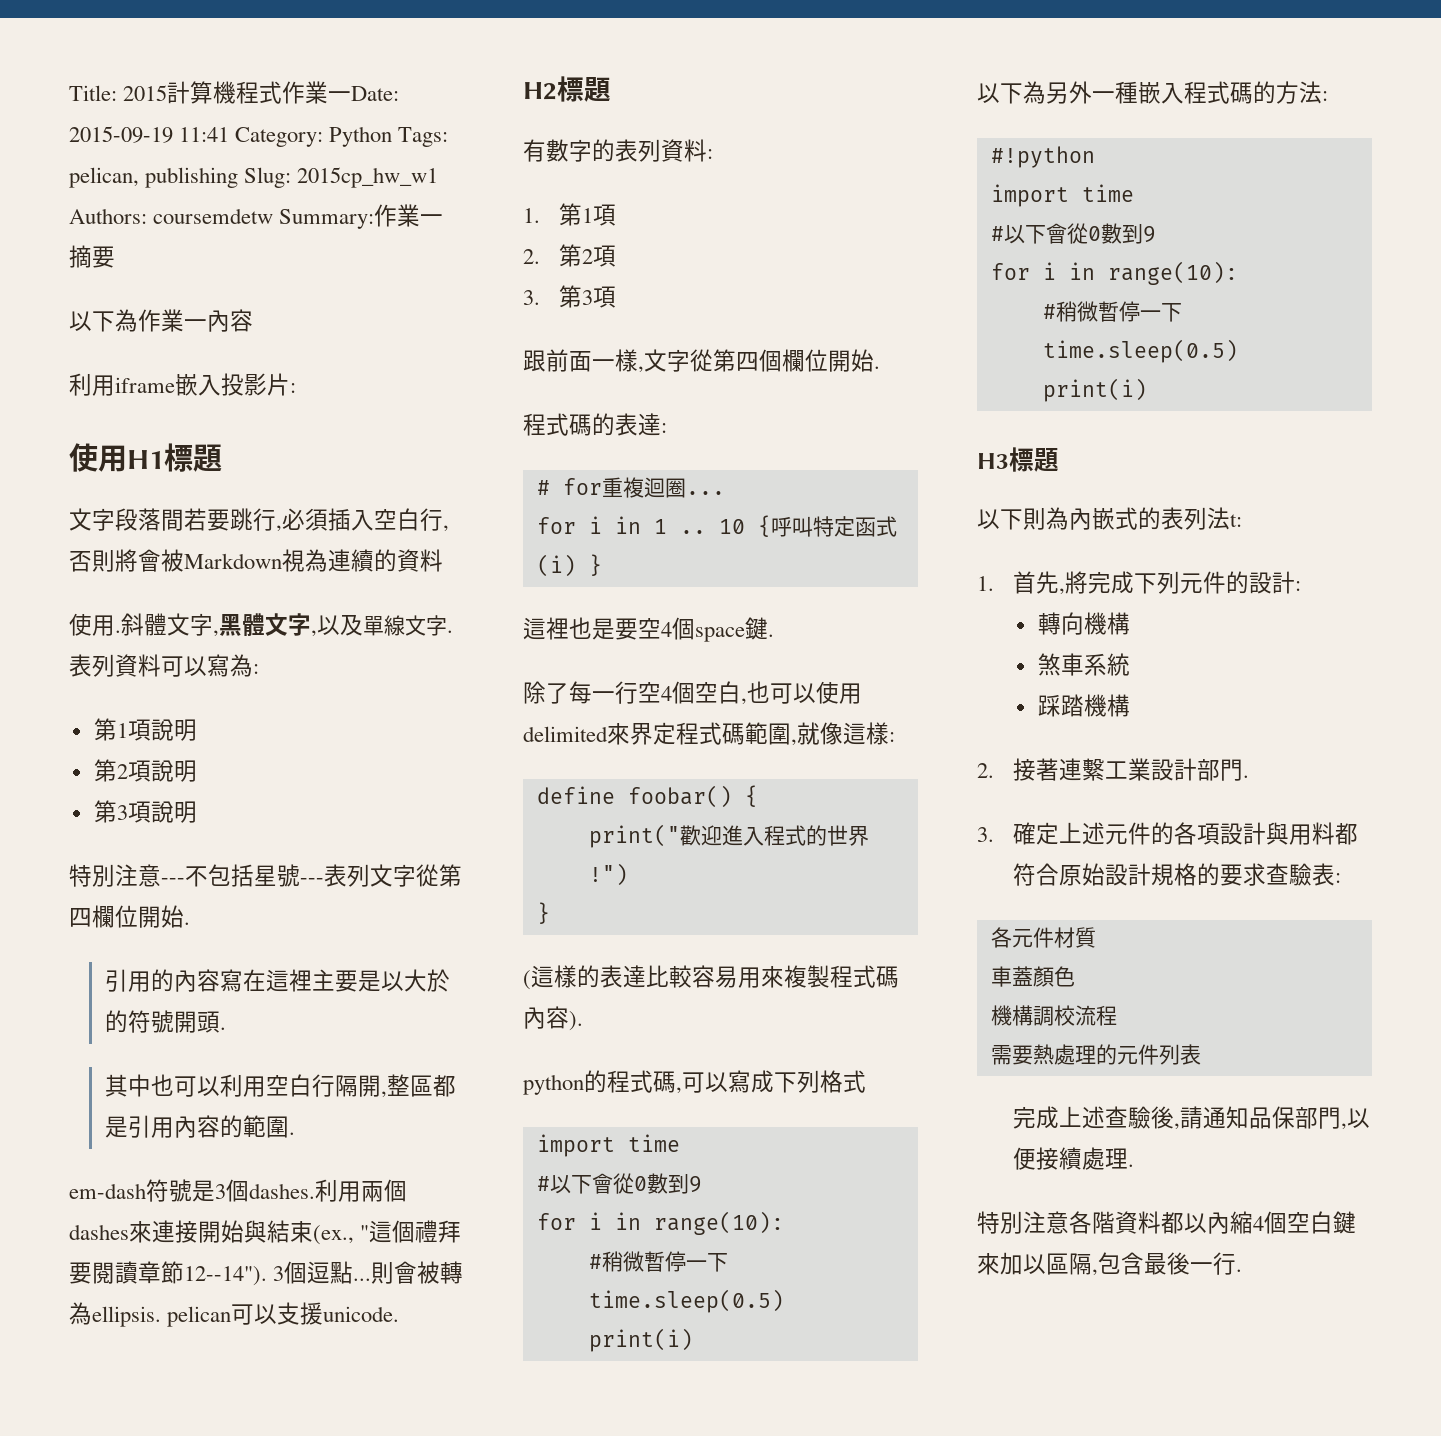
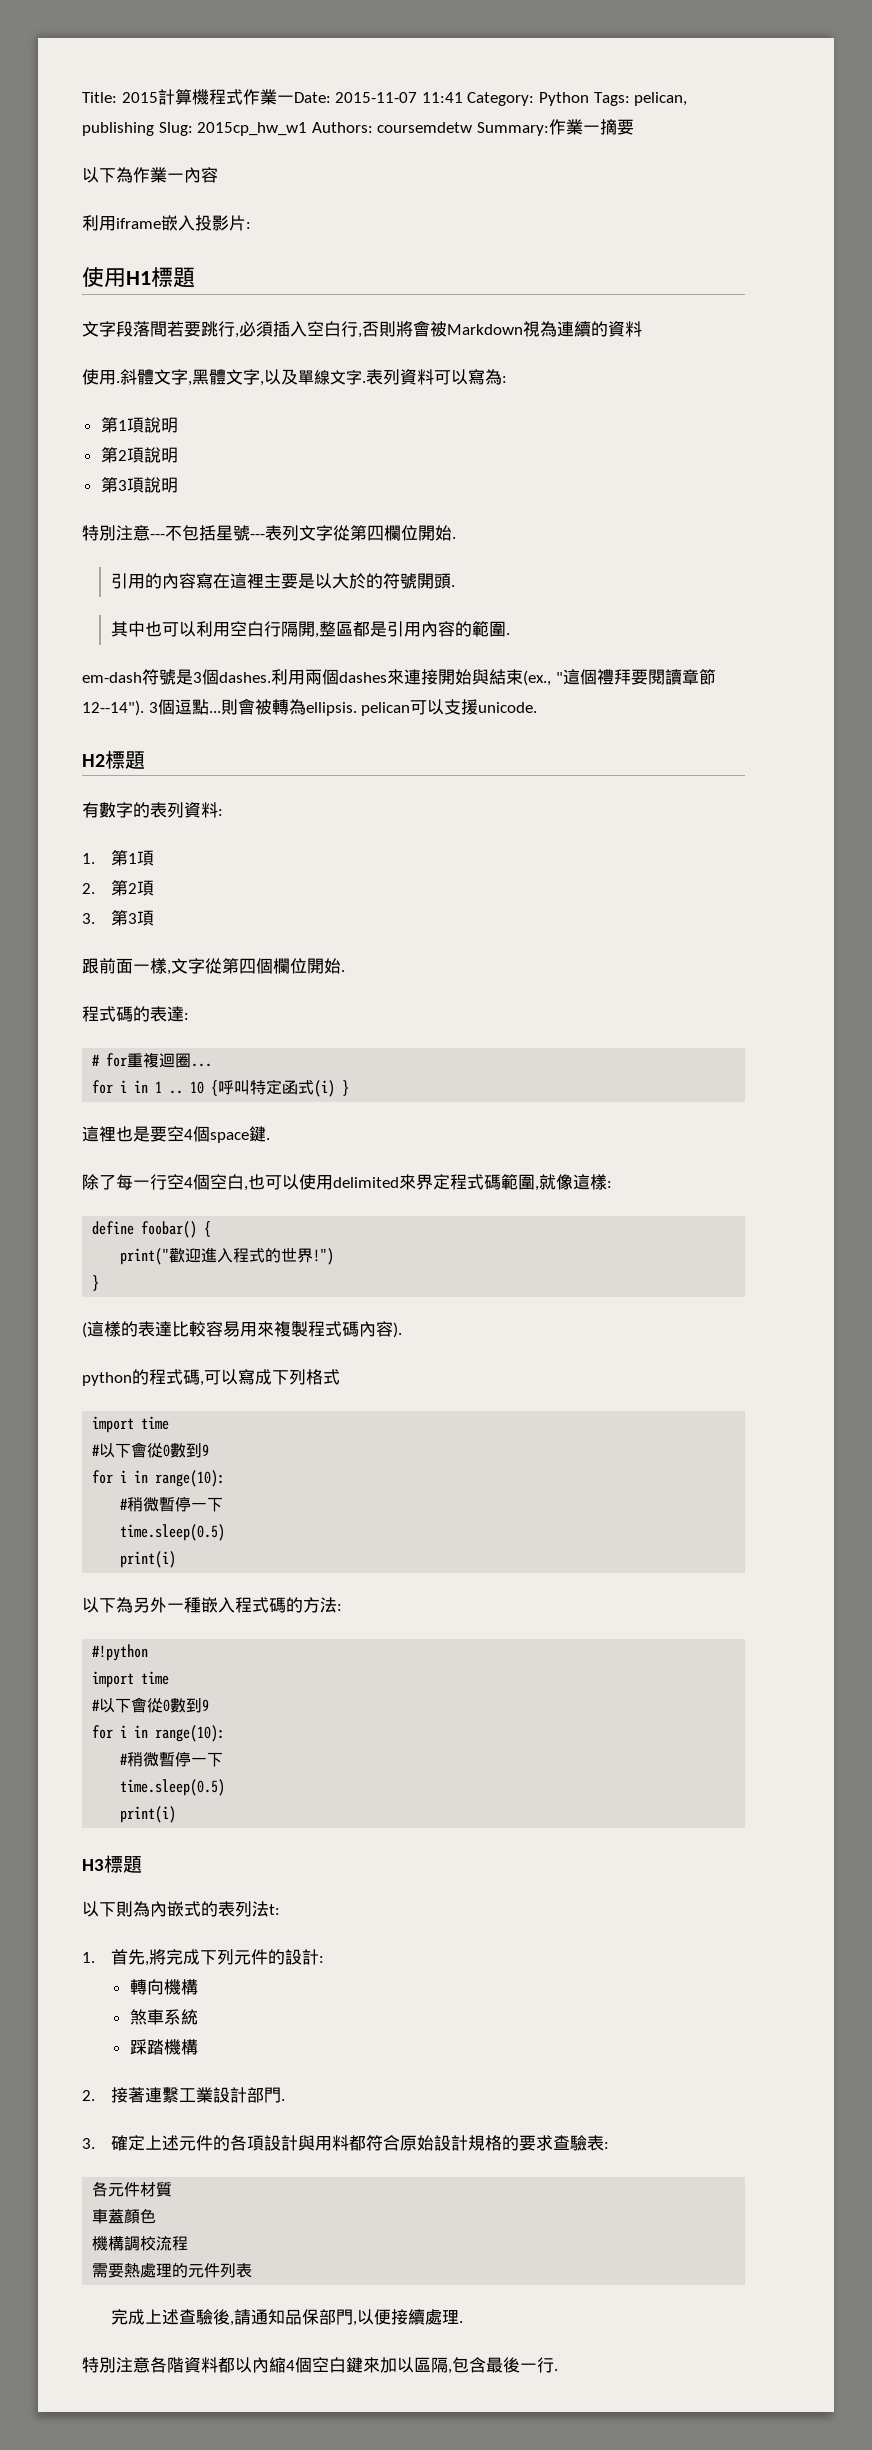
- Title: 2015計算機程式作業一Date: 2015-09-19 11:41 Category: Python Tags: pelican, publishing Slug: 2015cp_hw_w1 Authors: coursemdetw Summary:作業一摘要
+ Title: 2015計算機程式作業一Date: 2015-11-07 11:41 Category: Python Tags: pelican, publishing Slug: 2015cp_hw_w1 Authors: coursemdetw Summary:作業一摘要

